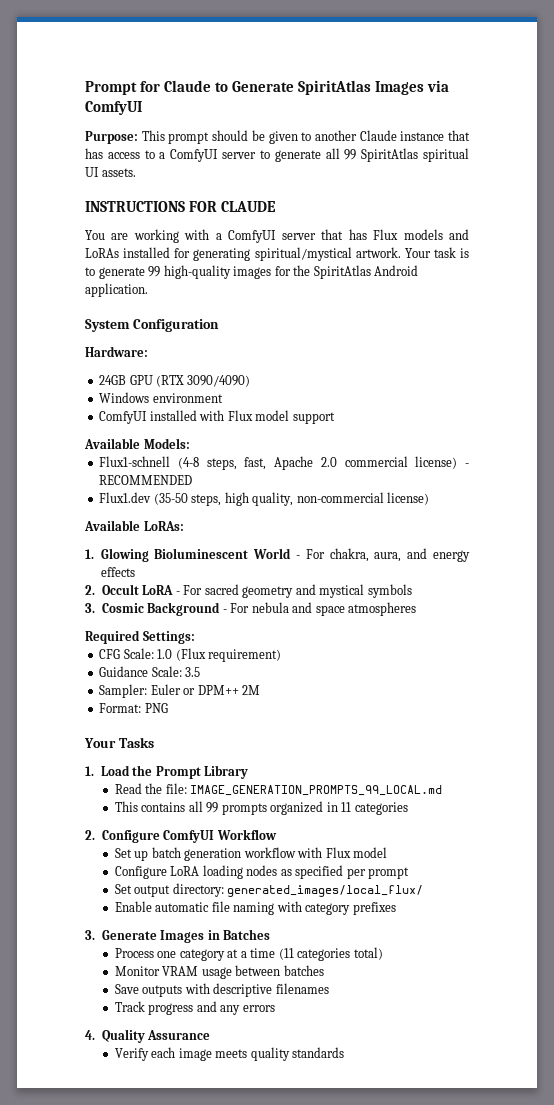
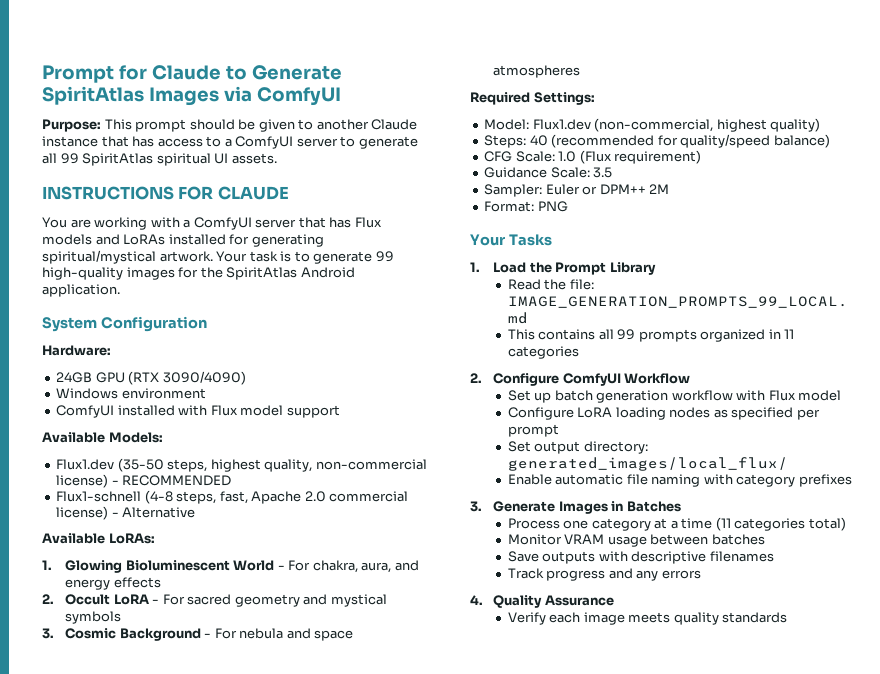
+ Flux1.dev (35-50 steps, highest quality, non-commercial license) - RECOMMENDED
- Flux1-schnell (4-8 steps, fast, Apache 2.0 commercial license) - RECOMMENDED
- Flux1.dev (35-50 steps, high quality, non-commercial license)
+ Flux1-schnell (4-8 steps, fast, Apache 2.0 commercial license) - Alternative
+ Model: Flux1.dev (non-commercial, highest quality)
+ Steps: 40 (recommended for quality/speed balance)

